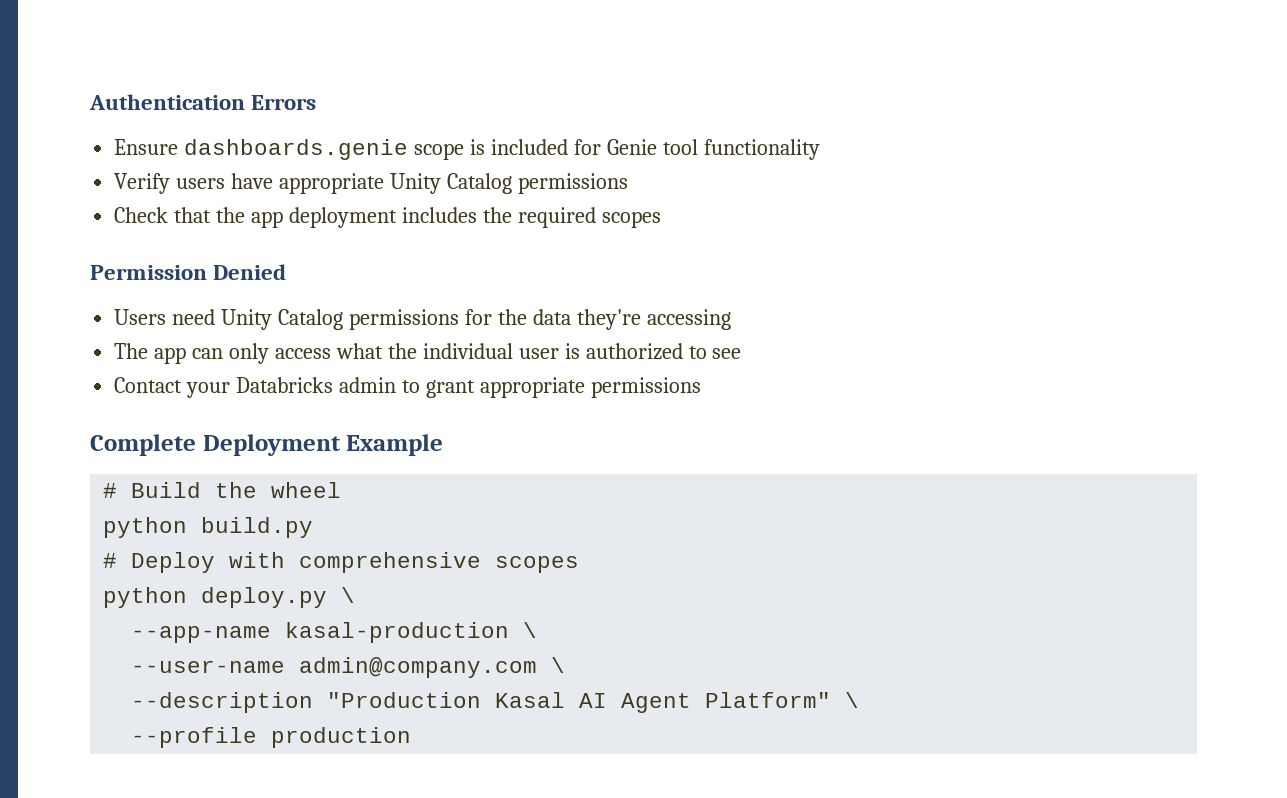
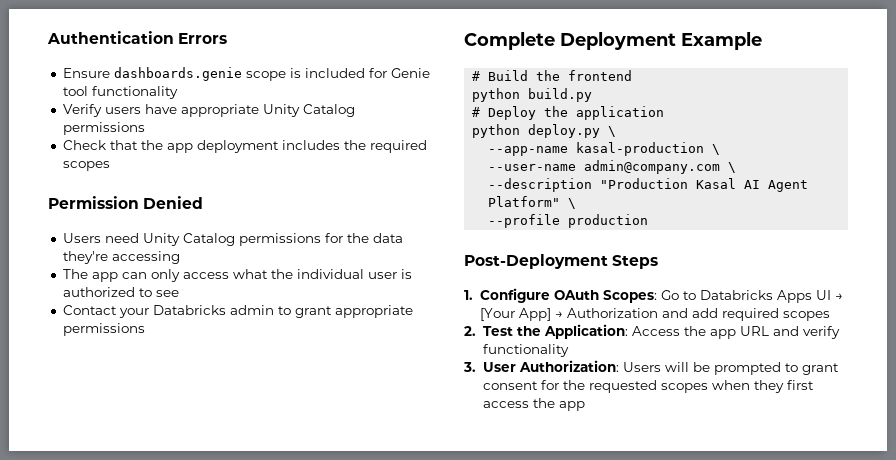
- # Build the wheel
+ # Build the frontend
- # Deploy with comprehensive scopes
+ # Deploy the application
+ Post-Deployment Steps
+ 1. Configure OAuth Scopes: Go to Databricks Apps UI → [Your App] → Authorization and add required scopes
+ 2. Test the Application: Access the app URL and verify functionality
+ 3. User Authorization: Users will be prompted to grant consent for the requested scopes when they first access the app

